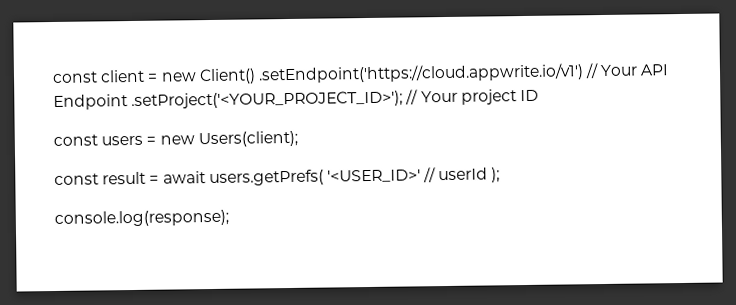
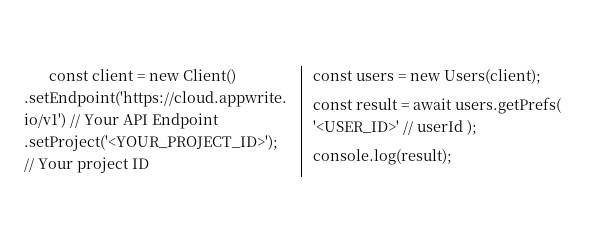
- console.log(response);
+ console.log(result);

